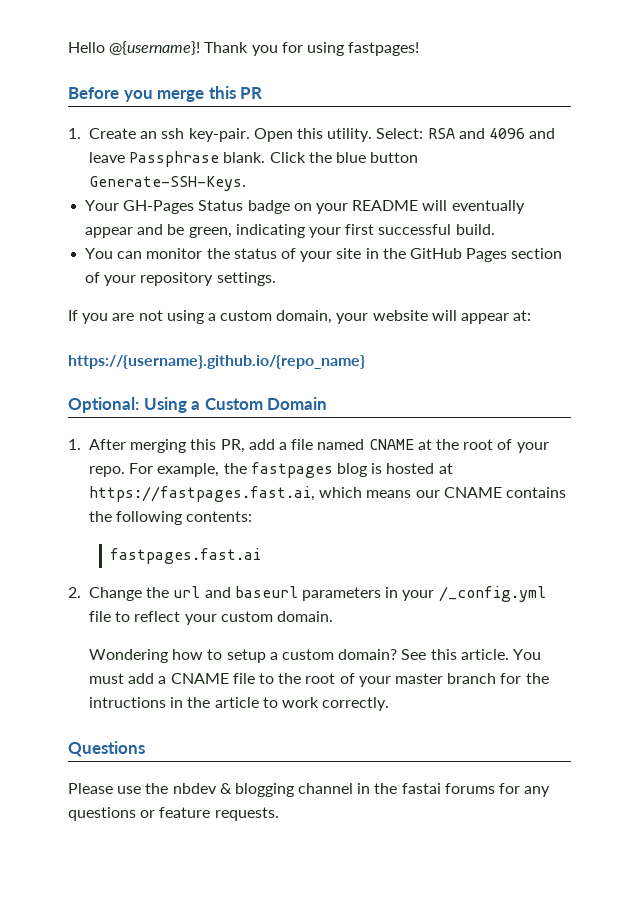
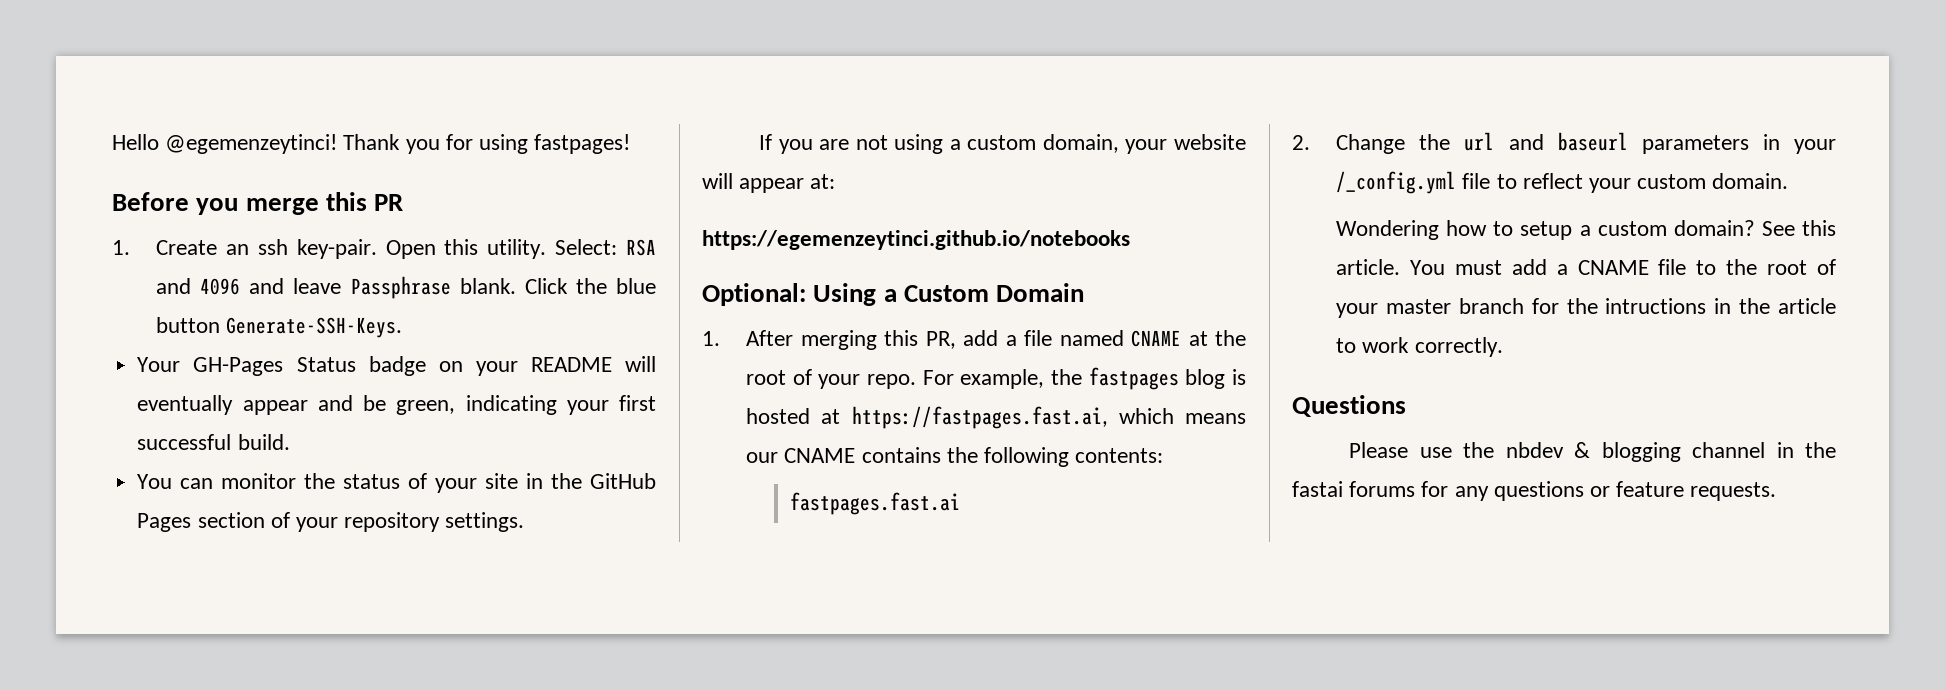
- Hello @{username}!
+ Hello @egemenzeytinci!
- https://{username}.github.io/{repo_name}
+ https://egemenzeytinci.github.io/notebooks

